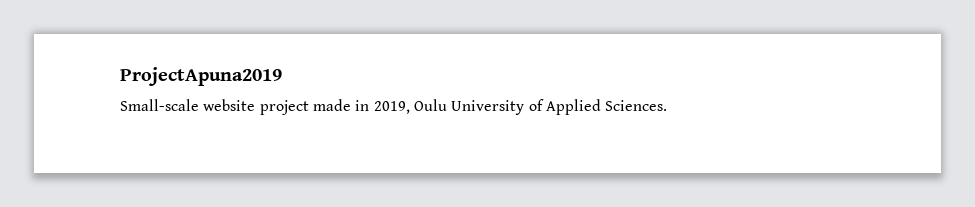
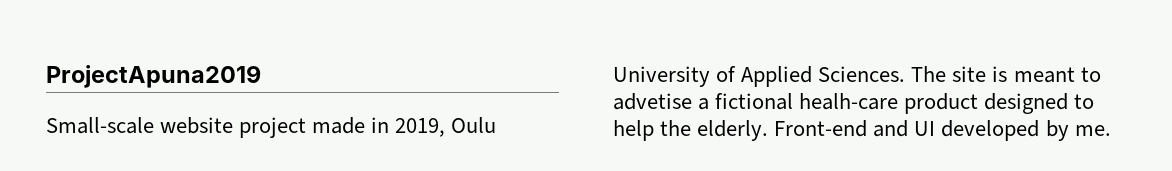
+ The site is meant to advetise a fictional healh-care product designed to help the elderly. Front-end and UI developed by me.

